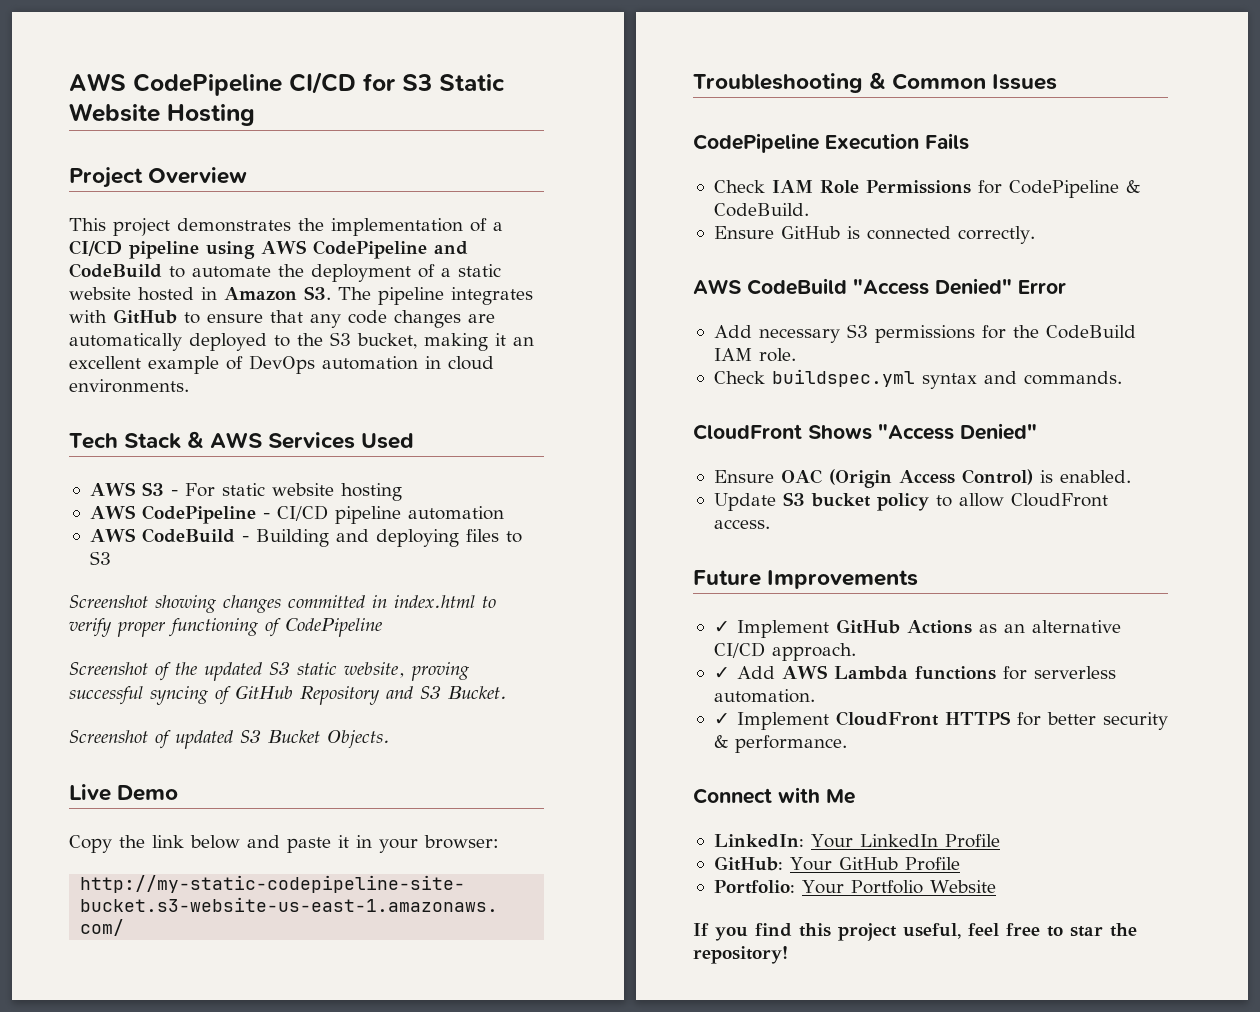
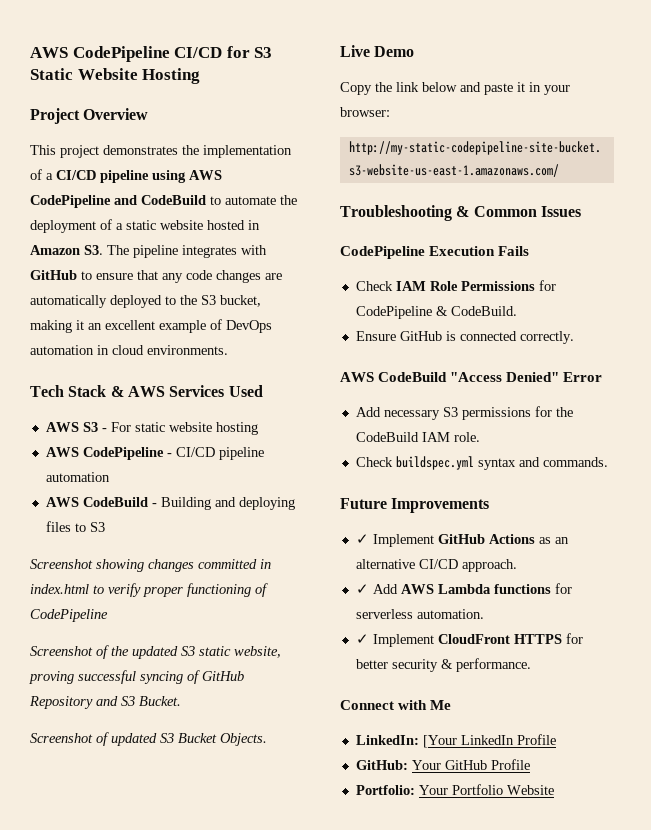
- CloudFront Shows "Access Denied"
- Ensure OAC (Origin Access Control) is enabled.
- Update S3 bucket policy to allow CloudFront access.
- LinkedIn: Your LinkedIn Profile
+ LinkedIn: [Your LinkedIn Profile
- If you find this project useful, feel free to star the repository!

